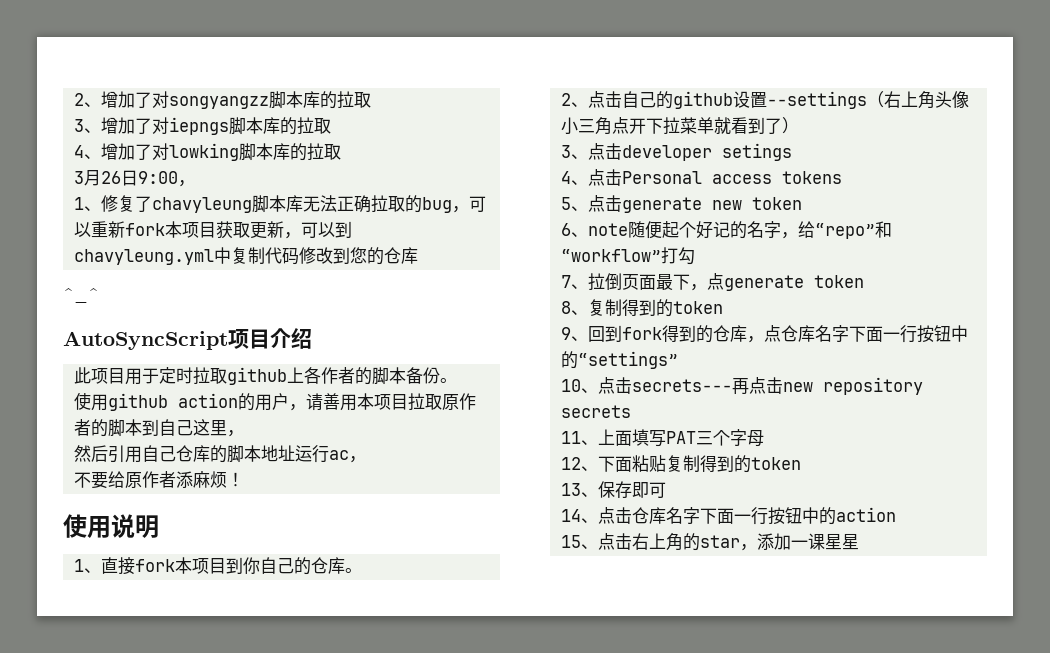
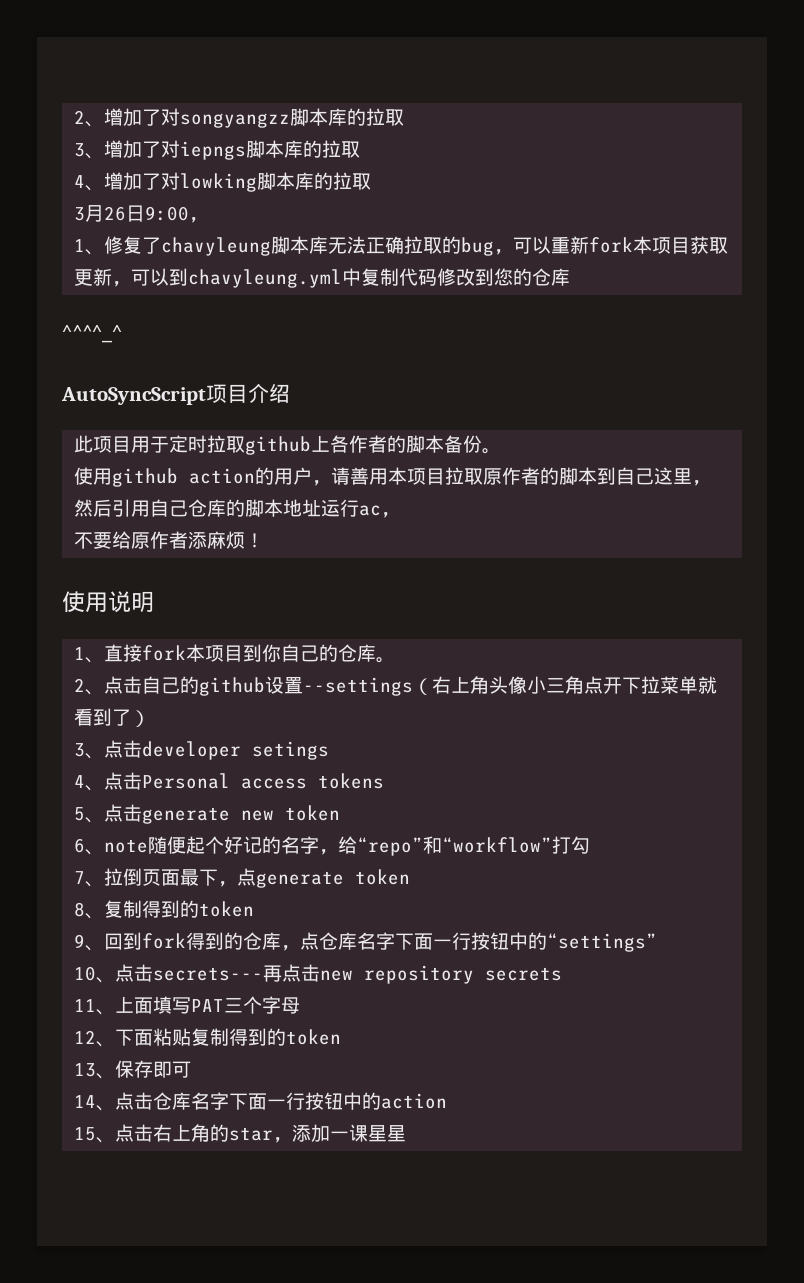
- ^_^
+ ^^^^_^

